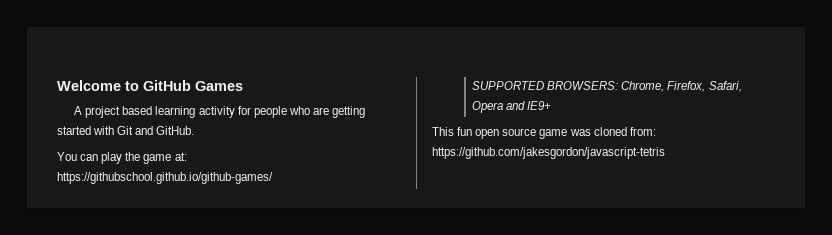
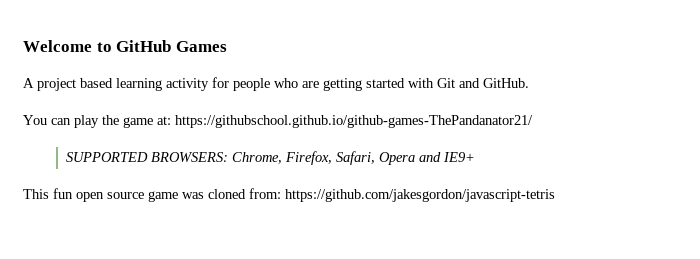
- You can play the game at: https://githubschool.github.io/github-games/
+ You can play the game at: https://githubschool.github.io/github-games-ThePandanator21/

